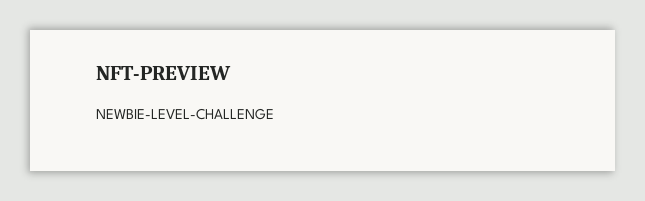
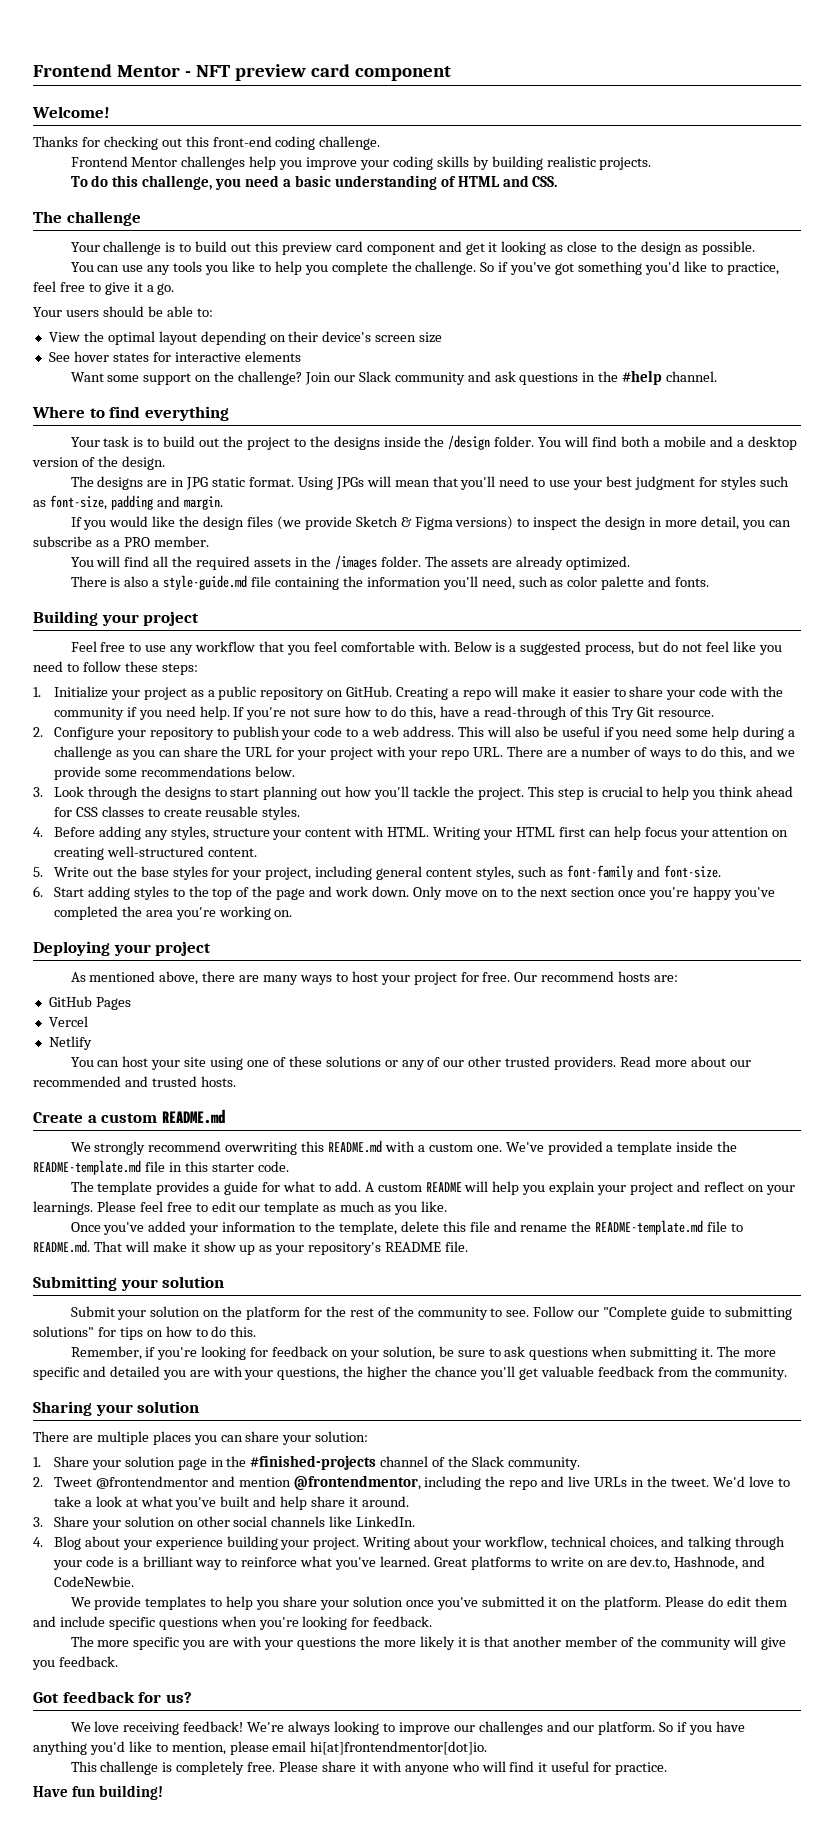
- NFT-PREVIEW
- NEWBIE-LEVEL-CHALLENGE
+ Frontend Mentor - NFT preview card component
+ Welcome!
+ Thanks for checking out this front-end coding challenge.
+ Frontend Mentor challenges help you improve your coding skills by building realistic projects.
+ To do this challenge, you need a basic understanding of HTML and CSS.
+ The challenge
+ Your challenge is to build out this preview card component and get it looking as close to the design as possible.
+ You can use any tools you like to help you complete the challenge. So if you've got something you'd like to practice, feel free to give it a go.
+ Your users should be able to:
+ View the optimal layout depending on their device's screen size
+ See hover states for interactive elements
+ Want some support on the challenge? Join our Slack community and ask questions in the #help channel.
+ Where to find everything
+ Your task is to build out the project to the designs inside the /design folder. You will find both a mobile and a desktop version of the design.
+ The designs are in JPG static format. Using JPGs will mean that you'll need to use your best judgment for styles such as font-size, padding and margin.
+ If you would like the design files (we provide Sketch & Figma versions) to inspect the design in more detail, you can subscribe as a PRO member.
+ You will find all the required assets in the /images folder. The assets are already optimized.
+ There is also a style-guide.md file containing the information you'll need, such as color palette and fonts.
+ Building your project
+ Feel free to use any workflow that you feel comfortable with. Below is a suggested process, but do not feel like you need to follow these steps:
+ 1. Initialize your project as a public repository on GitHub. Creating a repo will make it easier to share your code with the community if you need help. If you're not sure how to do this, have a read-through of this Try Git resource.
+ 2. Configure your repository to publish your code to a web address. This will also be useful if you need some help during a challenge as you can share the URL for your project with your repo URL. There are a number of ways to do this, and we provide some recommendations below.
+ 3. Look through the designs to start planning out how you'll tackle the project. This step is crucial to help you think ahead for CSS classes to create reusable styles.
+ 4. Before adding any styles, structure your content with HTML. Writing your HTML first can help focus your attention on creating well-structured content.
+ 5. Write out the base styles for your project, including general content styles, such as font-family and font-size.
+ 6. Start adding styles to the top of the page and work down. Only move on to the next section once you're happy you've completed the area you're working on.
+ Deploying your project
+ As mentioned above, there are many ways to host your project for free. Our recommend hosts are:
+ GitHub Pages
+ Vercel
+ Netlify
+ You can host your site using one of these solutions or any of our other trusted providers. Read more about our recommended and trusted hosts.
+ Create a custom README.md
+ We strongly recommend overwriting this README.md with a custom one. We've provided a template inside the README-template.md file in this starter code.
+ The template provides a guide for what to add. A custom README will help you explain your project and reflect on your learnings. Please feel free to edit our template as much as you like.
+ Once you've added your information to the template, delete this file and rename the README-template.md file to README.md. That will make it show up as your repository's README file.
+ Submitting your solution
+ Submit your solution on the platform for the rest of the community to see. Follow our "Complete guide to submitting solutions" for tips on how to do this.
+ Remember, if you're looking for feedback on your solution, be sure to ask questions when submitting it. The more specific and detailed you are with your questions, the higher the chance you'll get valuable feedback from the community.
+ Sharing your solution
+ There are multiple places you can share your solution:
+ 1. Share your solution page in the #finished-projects channel of the Slack community.
+ 2. Tweet @frontendmentor and mention @frontendmentor, including the repo and live URLs in the tweet. We'd love to take a look at what you've built and help share it around.
+ 3. Share your solution on other social channels like LinkedIn.
+ 4. Blog about your experience building your project. Writing about your workflow, technical choices, and talking through your code is a brilliant way to reinforce what you've learned. Great platforms to write on are dev.to, Hashnode, and CodeNewbie.
+ We provide templates to help you share your solution once you've submitted it on the platform. Please do edit them and include specific questions when you're looking for feedback.
+ The more specific you are with your questions the more likely it is that another member of the community will give you feedback.
+ Got feedback for us?
+ We love receiving feedback! We're always looking to improve our challenges and our platform. So if you have anything you'd like to mention, please email hi[at]frontendmentor[dot]io.
+ This challenge is completely free. Please share it with anyone who will find it useful for practice.
+ Have fun building!

